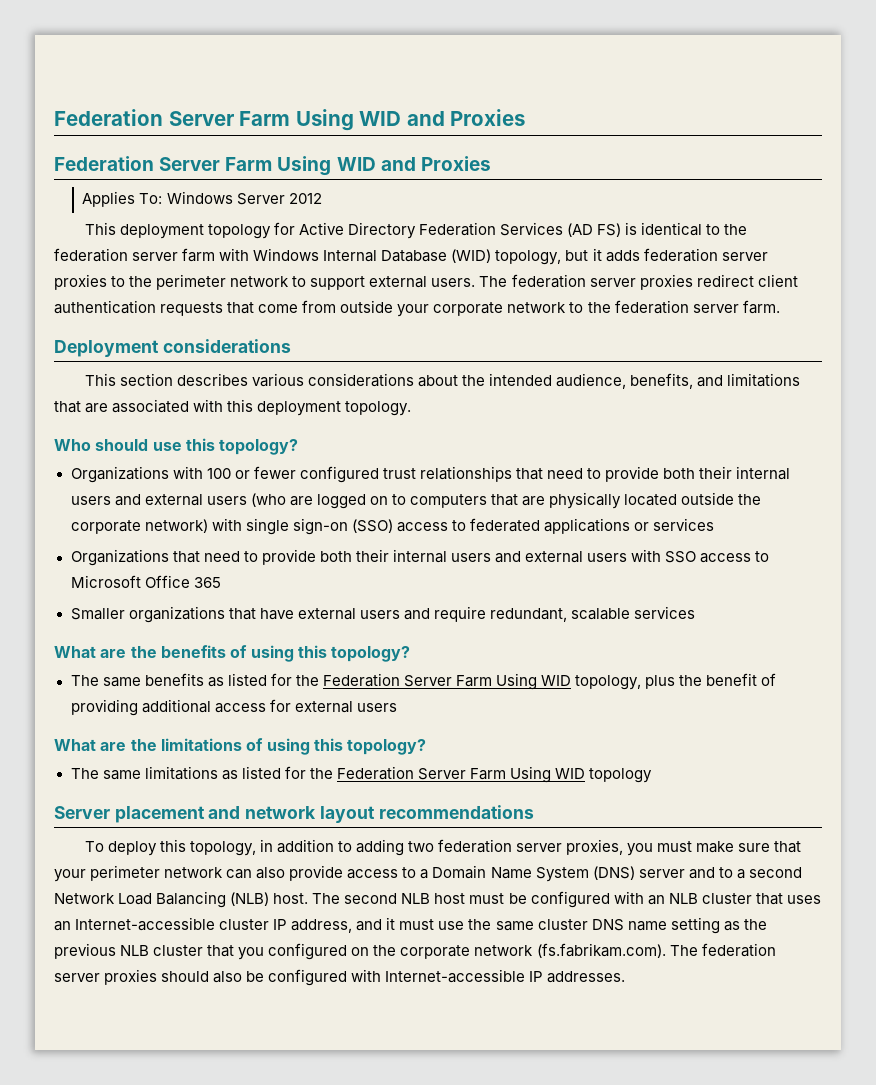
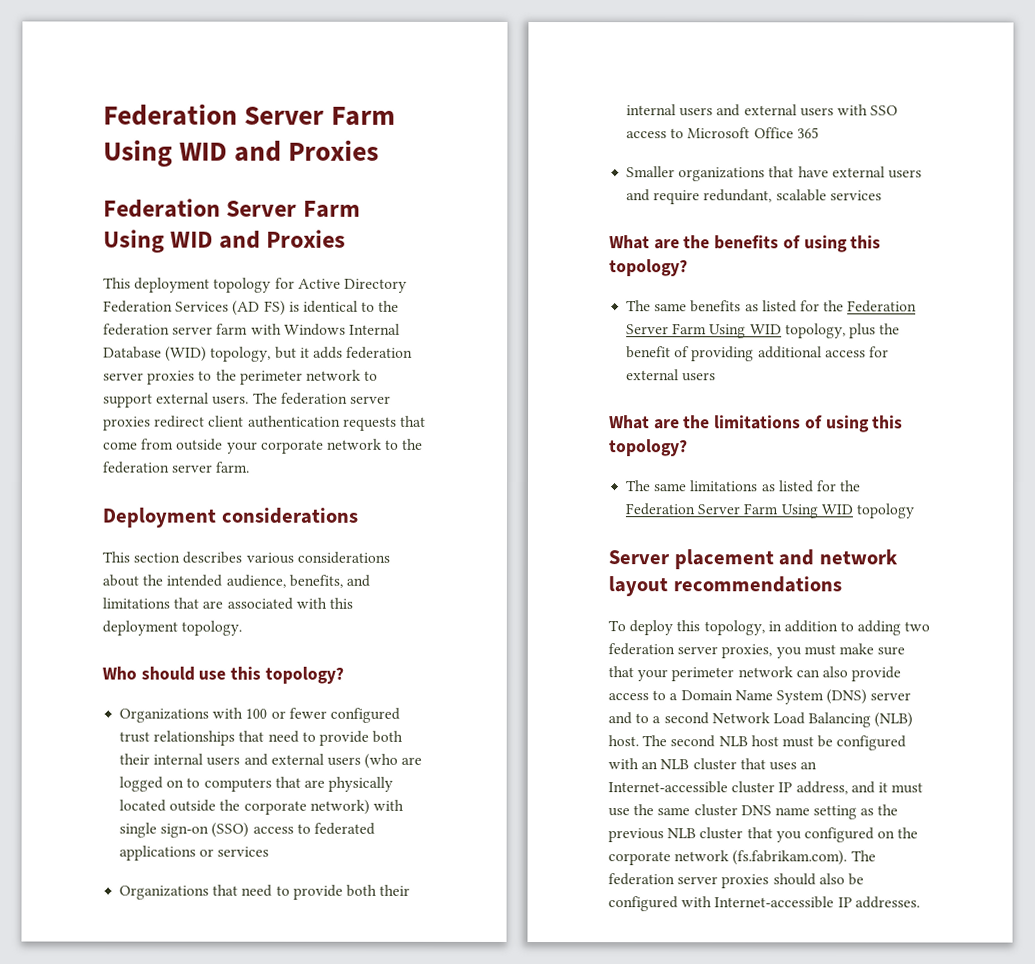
- Applies To: Windows Server 2012

